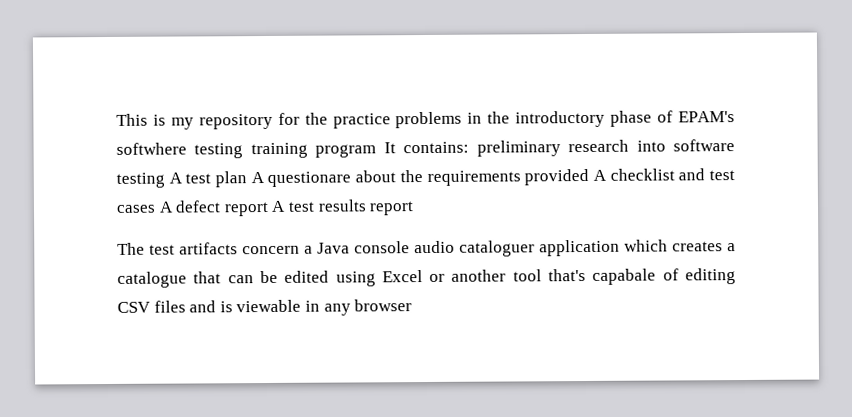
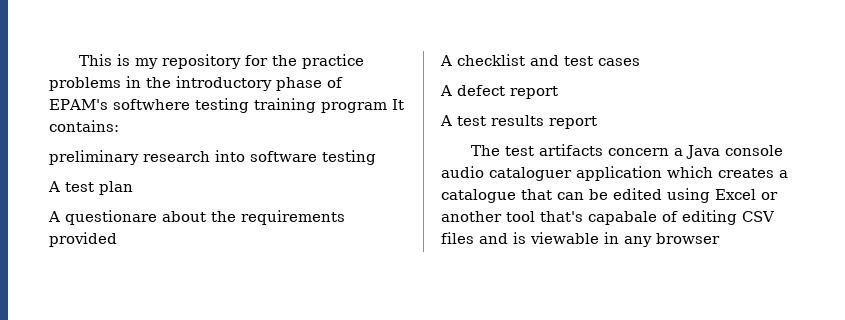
- This is my repository for the practice problems in the introductory phase of EPAM's softwhere testing training program It contains: preliminary research into software testing A test plan A questionare about the requirements provided A checklist and test cases A defect report A test results report
+ This is my repository for the practice problems in the introductory phase of EPAM's softwhere testing training program It contains:
+ preliminary research into software testing
+ A test plan
+ A questionare about the requirements provided
+ A checklist and test cases
+ A defect report
+ A test results report

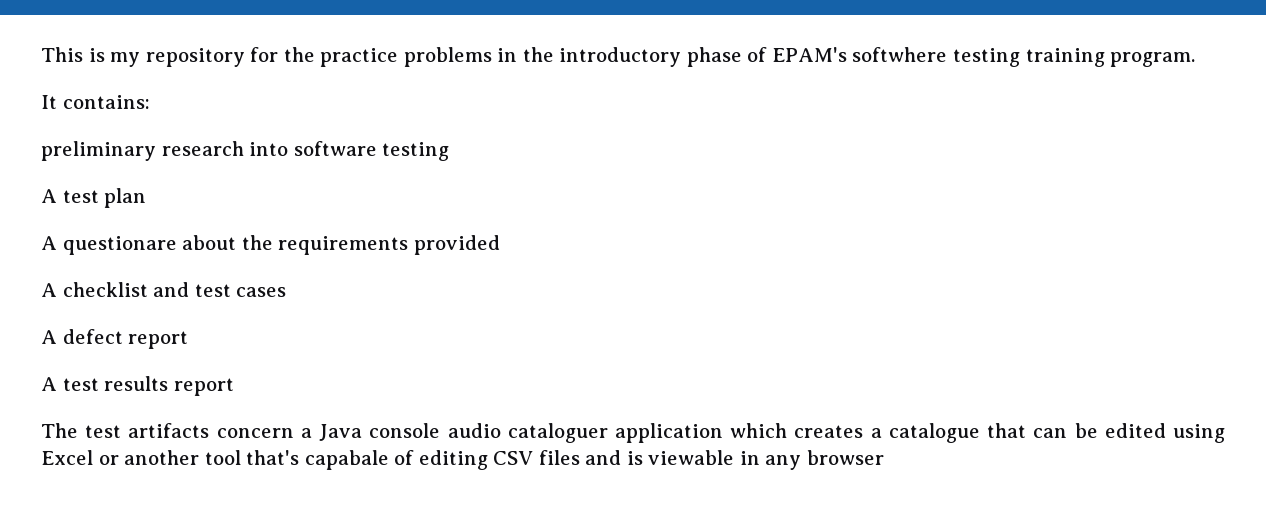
- This is my repository for the practice problems in the introductory phase of EPAM's softwhere testing training program It contains:
+ This is my repository for the practice problems in the introductory phase of EPAM's softwhere testing training program.
+ It contains:

